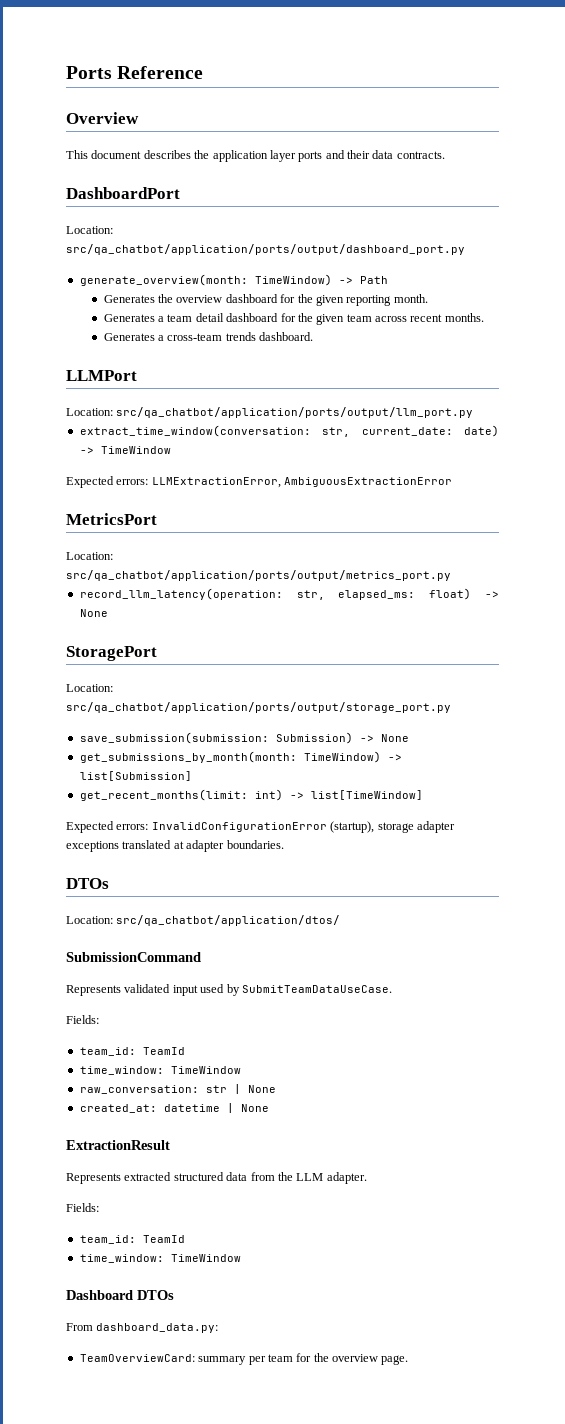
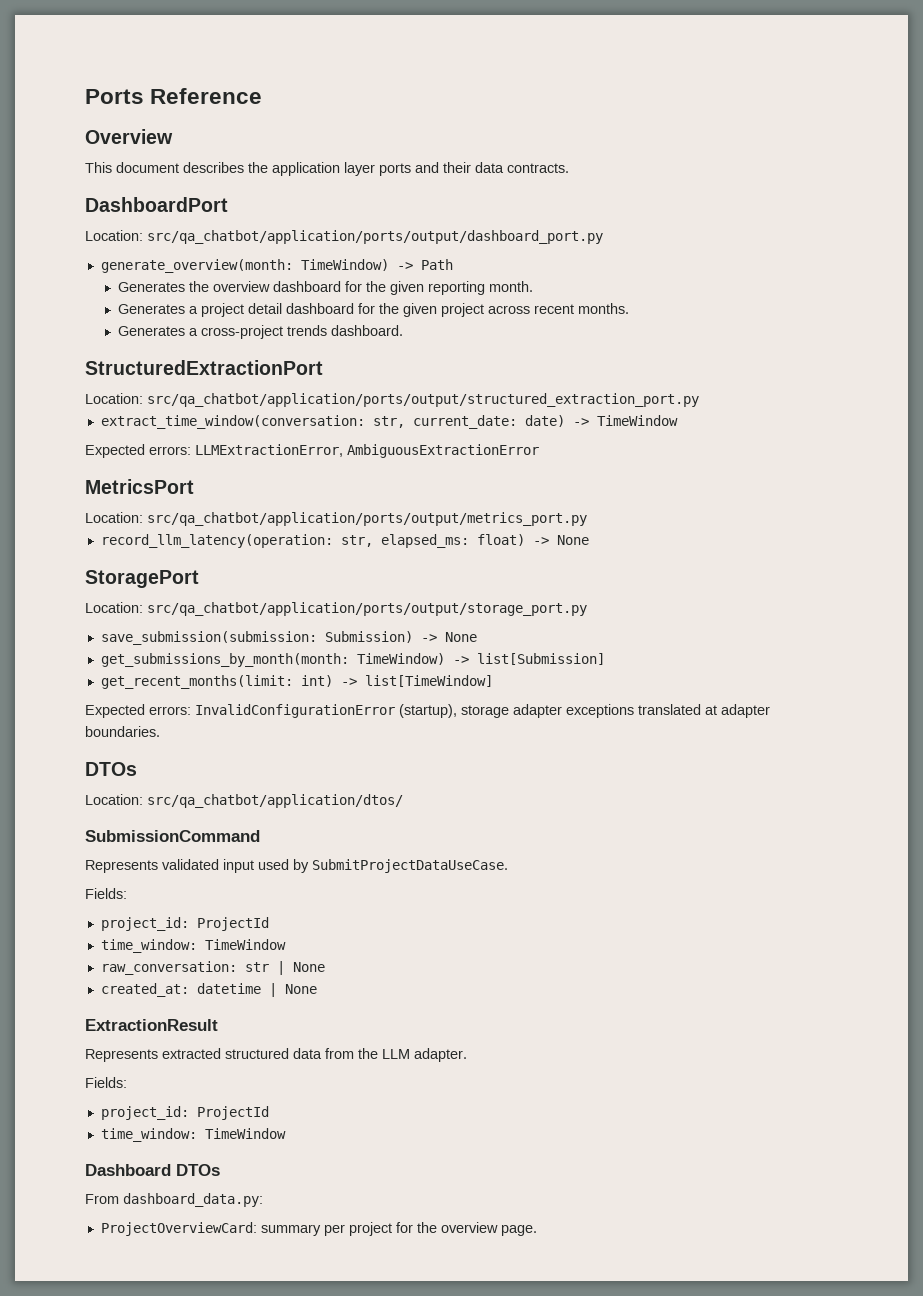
- Generates a team detail dashboard for the given team across recent months.
+ Generates a project detail dashboard for the given project across recent months.
- Generates a cross-team trends dashboard.
+ Generates a cross-project trends dashboard.
- LLMPort
- Location: src/qa_chatbot/application/ports/output/llm_port.py
+ StructuredExtractionPort
+ Location: src/qa_chatbot/application/ports/output/structured_extraction_port.py
- Represents validated input used by SubmitTeamDataUseCase.
+ Represents validated input used by SubmitProjectDataUseCase.
  Fields:
- team_id: TeamId
+ project_id: ProjectId
  Represents extracted structured data from the LLM adapter.
  Fields:
- team_id: TeamId
+ project_id: ProjectId
- TeamOverviewCard: summary per team for the overview page.
+ ProjectOverviewCard: summary per project for the overview page.

